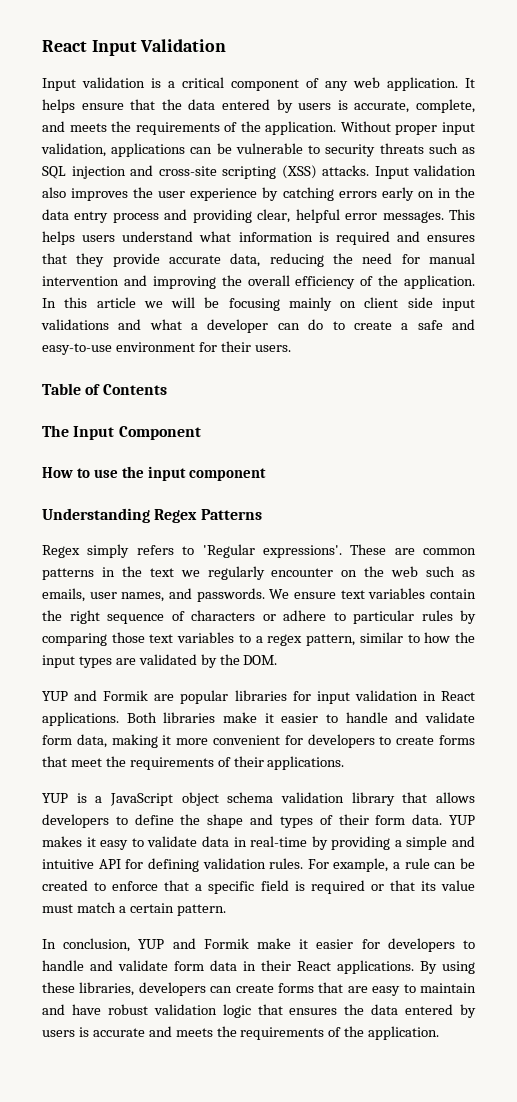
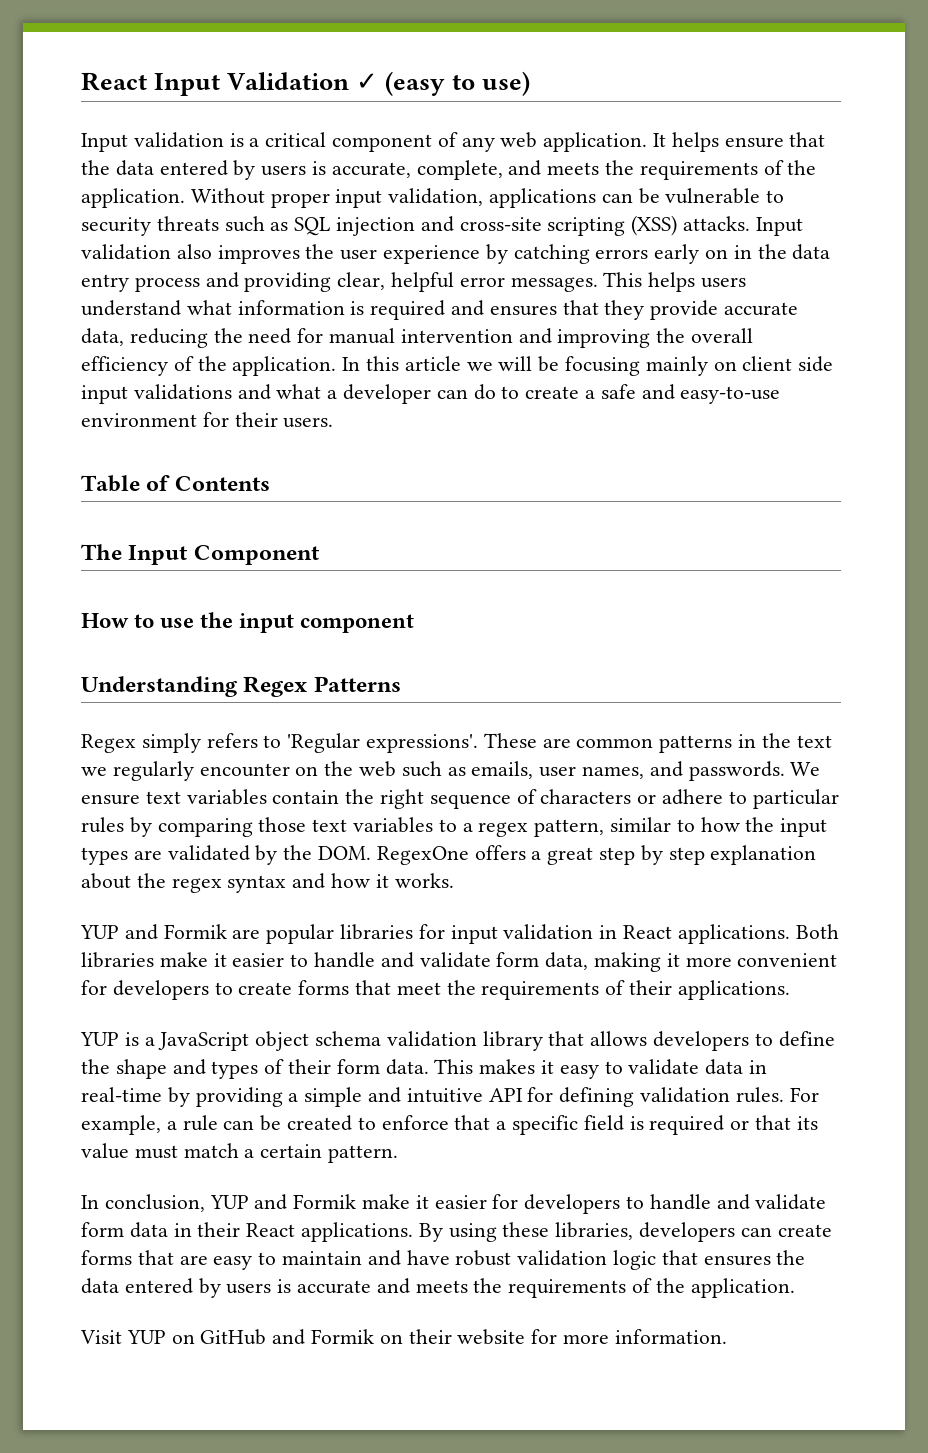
- React Input Validation
+ React Input Validation ✓ (easy to use)
- We ensure text variables contain the right sequence of characters or adhere to particular rules by comparing those text variables to a regex pattern, similar to how the input types are validated by the DOM.
+ We ensure text variables contain the right sequence of characters or adhere to particular rules by comparing those text variables to a regex pattern, similar to how the input types are validated by the DOM. RegexOne offers a great step by step explanation about the regex syntax and how it works.
- YUP makes it easy to validate data in real-time by providing a simple and intuitive API for defining validation rules.
+ This makes it easy to validate data in real-time by providing a simple and intuitive API for defining validation rules.
+ Visit YUP on GitHub and Formik on their website for more information.

